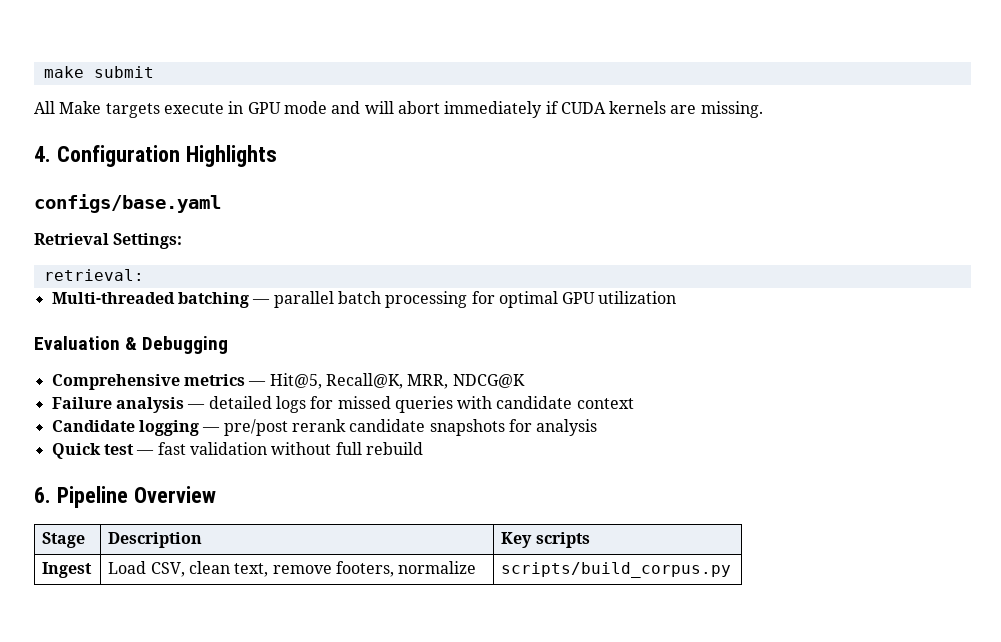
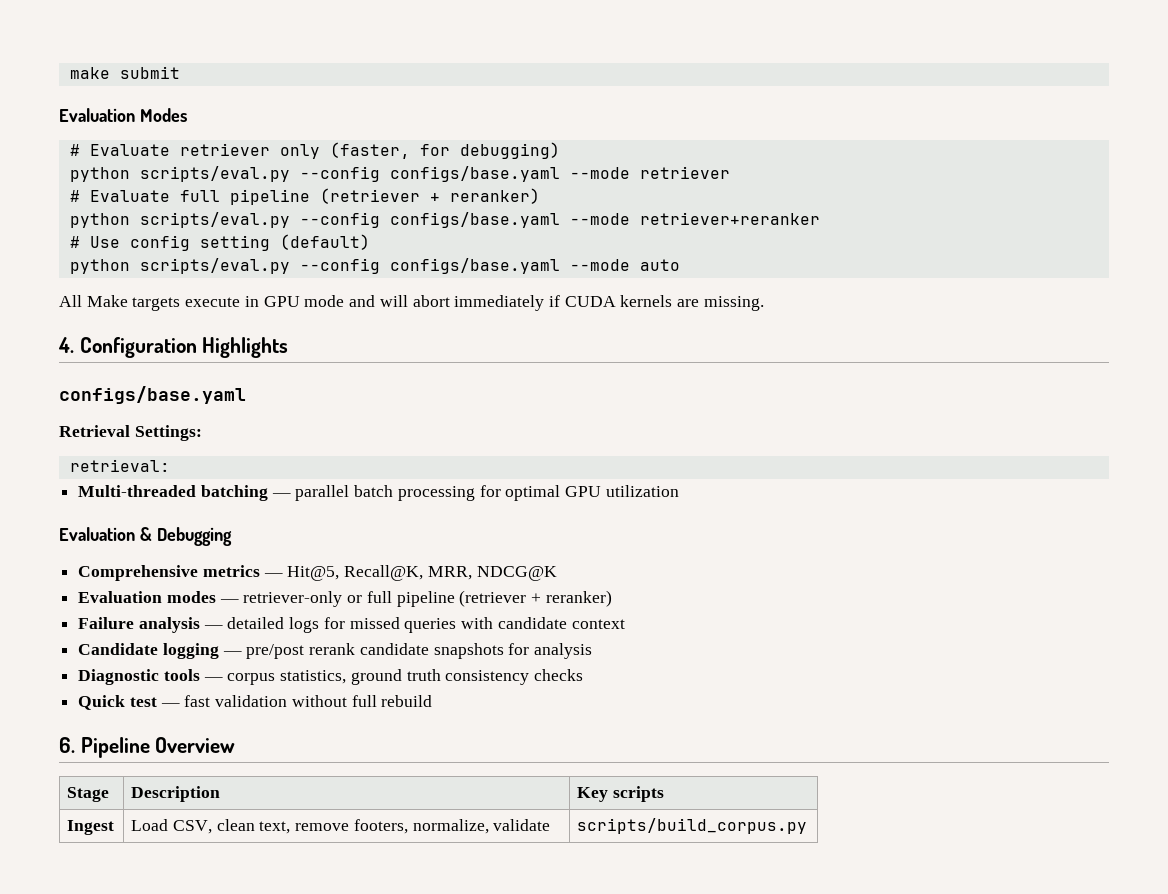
+ Evaluation Modes
+ # Evaluate retriever only (faster, for debugging)
+ python scripts/eval.py --config configs/base.yaml --mode retriever
+ # Evaluate full pipeline (retriever + reranker)
+ python scripts/eval.py --config configs/base.yaml --mode retriever+reranker
+ # Use config setting (default)
+ python scripts/eval.py --config configs/base.yaml --mode auto
+ Evaluation modes — retriever-only or full pipeline (retriever + reranker)
+ Diagnostic tools — corpus statistics, ground truth consistency checks
- Ingest | Load CSV, clean text, remove footers, normalize | scripts/build_corpus.py
+ Ingest | Load CSV, clean text, remove footers, normalize, validate | scripts/build_corpus.py

